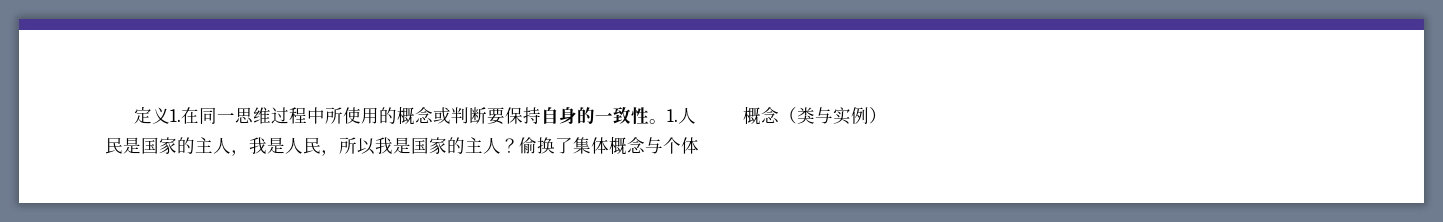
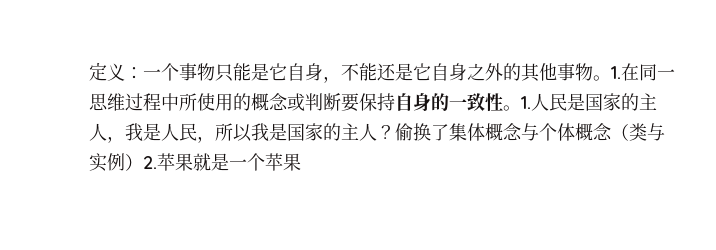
- 定义1.在同一思维过程中所使用的概念或判断要保持自身的一致性。
+ 定义：一个事物只能是它自身，不能还是它自身之外的其他事物。1.在同一思维过程中所使用的概念或判断要保持自身的一致性。
- 偷换了集体概念与个体概念（类与实例）
+ 偷换了集体概念与个体概念（类与实例）2.苹果就是一个苹果

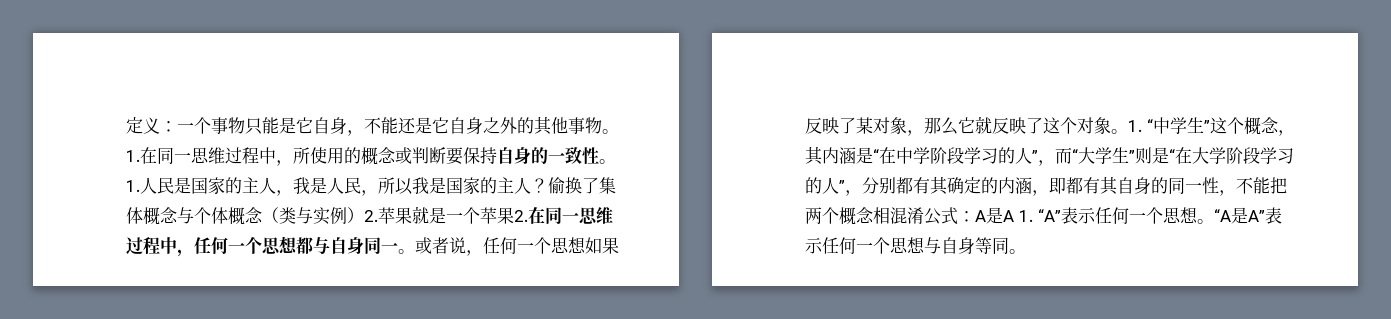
- 1.在同一思维过程中所使用的概念或判断要保持自身的一致性。
+ 1.在同一思维过程中，所使用的概念或判断要保持自身的一致性。
- 偷换了集体概念与个体概念（类与实例）2.苹果就是一个苹果
+ 偷换了集体概念与个体概念（类与实例）2.苹果就是一个苹果2.在同一思维过程中，任何一个思想都与自身同一。或者说，任何一个思想如果反映了某对象，那么它就反映了这个对象。1. “中学生”这个概念，其内涵是“在中学阶段学习的人”，而“大学生”则是“在大学阶段学习的人”，分别都有其确定的内涵，即都有其自身的同一性，不能把两个概念相混淆公式：A是A 1. “A”表示任何一个思想。“A是A”表示任何一个思想与自身等同。

